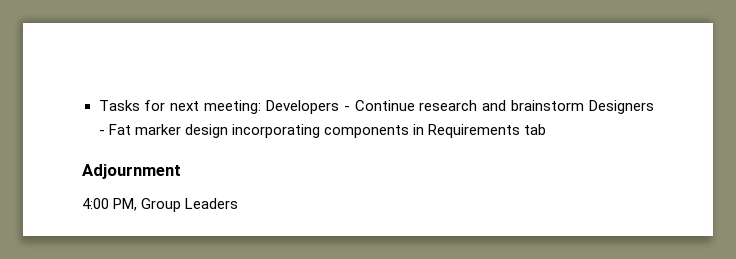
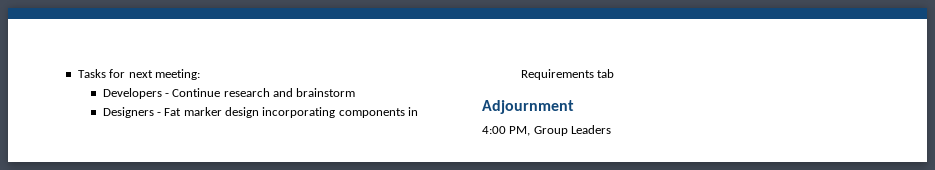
- Tasks for next meeting: Developers - Continue research and brainstorm Designers - Fat marker design incorporating components in Requirements tab
+ Tasks for next meeting:
+ Developers - Continue research and brainstorm
+ Designers - Fat marker design incorporating components in Requirements tab

